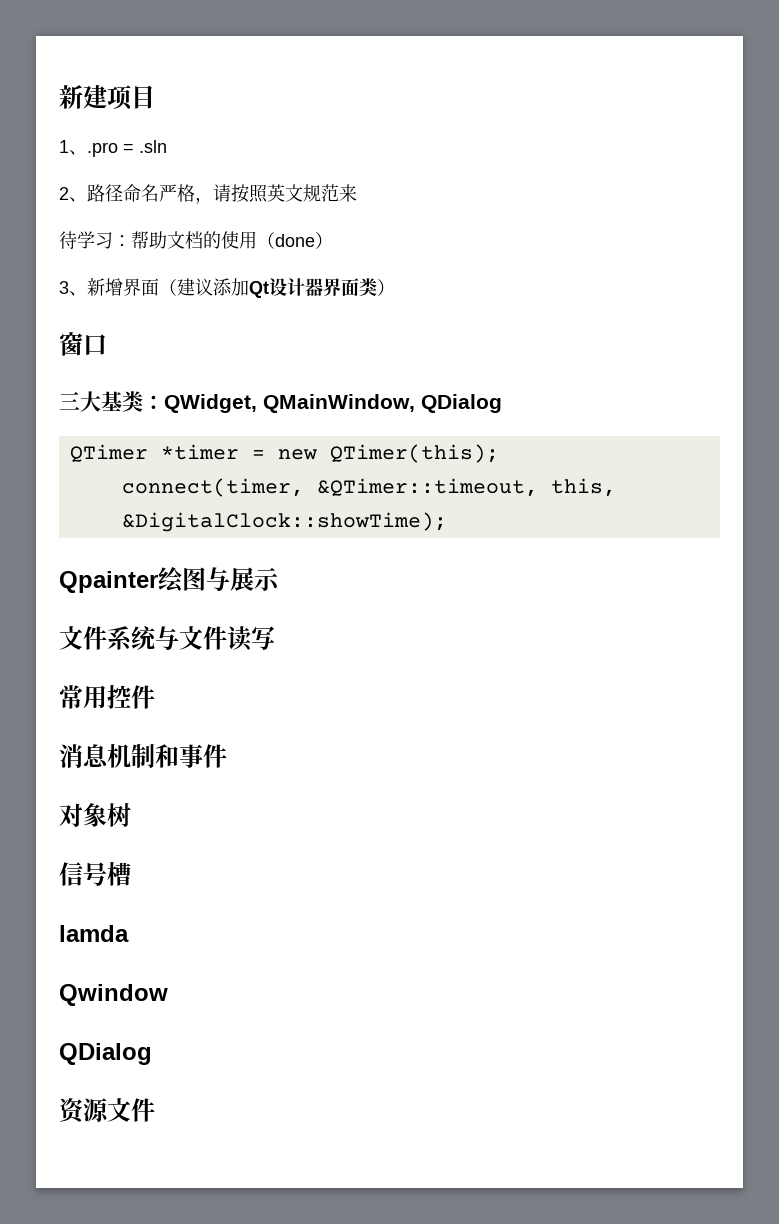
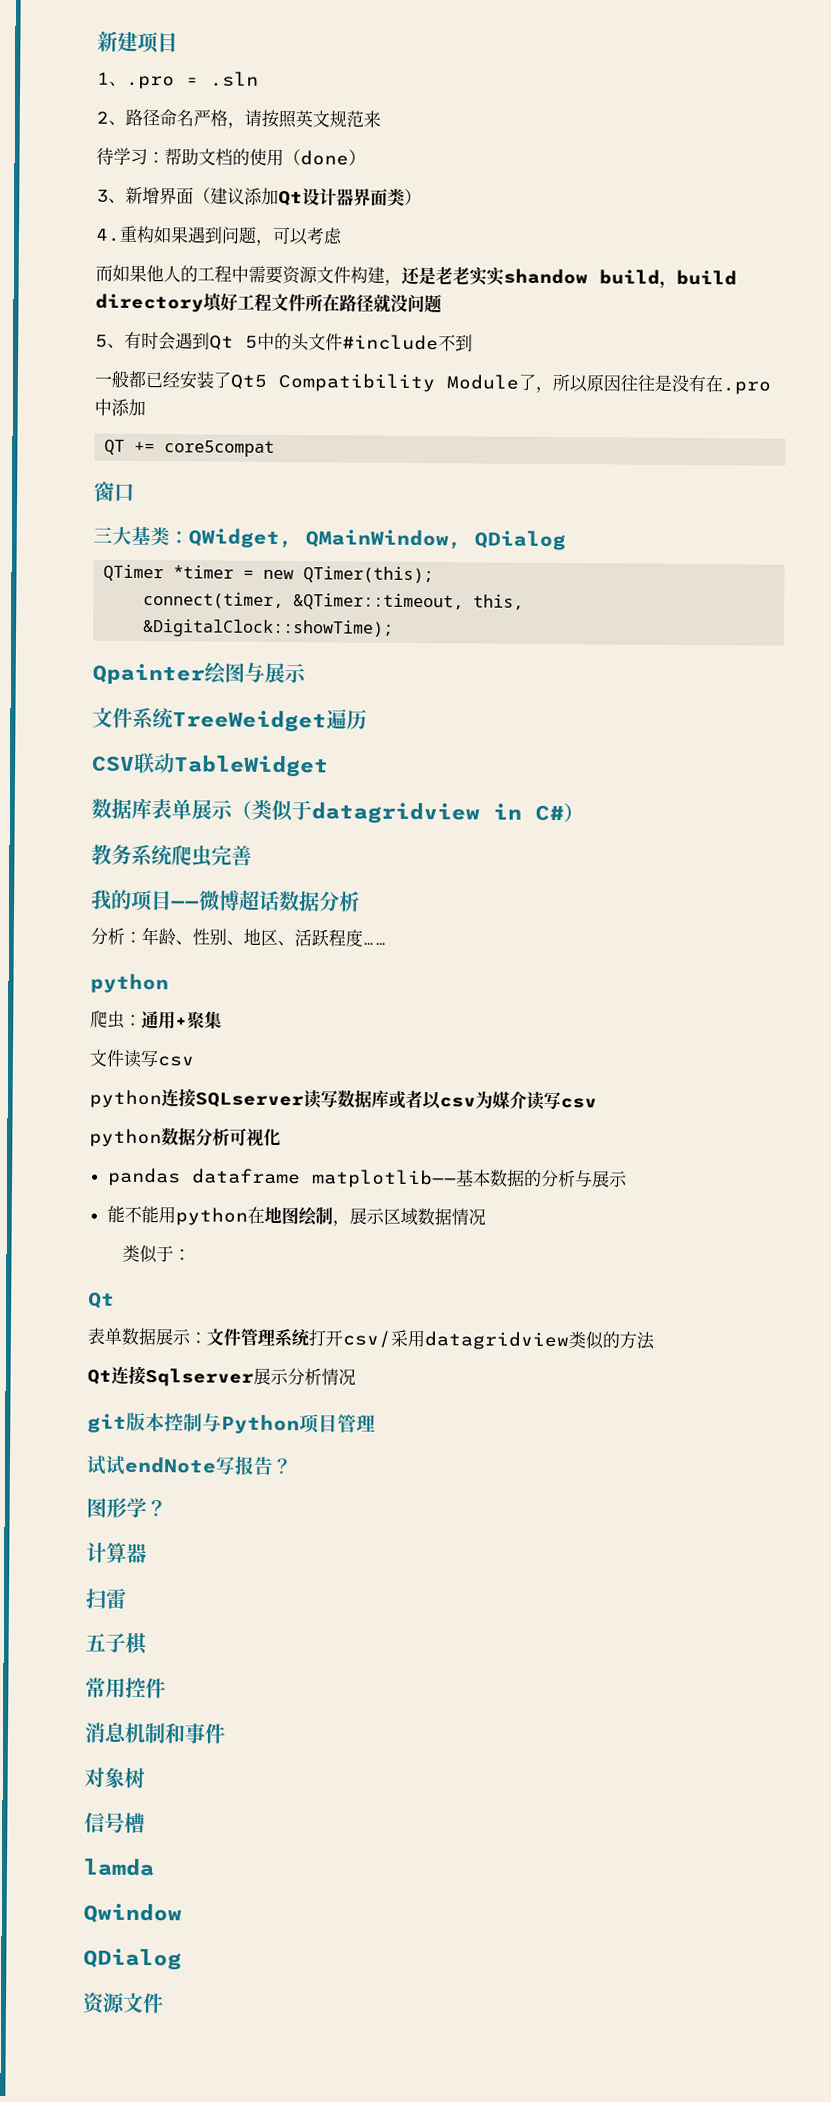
+ 4.重构如果遇到问题，可以考虑
+ 而如果他人的工程中需要资源文件构建，还是老老实实shandow build，build directory填好工程文件所在路径就没问题
+ 5、有时会遇到Qt 5中的头文件#include不到
+ 一般都已经安装了Qt5 Compatibility Module了，所以原因往往是没有在.pro中添加
+ QT += core5compat
- 文件系统与文件读写
+ 文件系统TreeWeidget遍历
+ CSV联动TableWidget
+ 数据库表单展示（类似于datagridview in C#）
+ 教务系统爬虫完善
+ 我的项目——微博超话数据分析
+ 分析：年龄、性别、地区、活跃程度……
+ python
+ 爬虫：通用+聚集
+ 文件读写csv
+ python连接SQLserver读写数据库或者以csv为媒介读写csv
+ python数据分析可视化
+ pandas dataframe matplotlib——基本数据的分析与展示
+ 能不能用python在地图绘制，展示区域数据情况
+ 类似于：
+ Qt
+ 表单数据展示：文件管理系统打开csv/采用datagridview类似的方法
+ Qt连接Sqlserver展示分析情况
+ git版本控制与Python项目管理
+ 试试endNote写报告？
+ 图形学？
+ 计算器
+ 扫雷
+ 五子棋

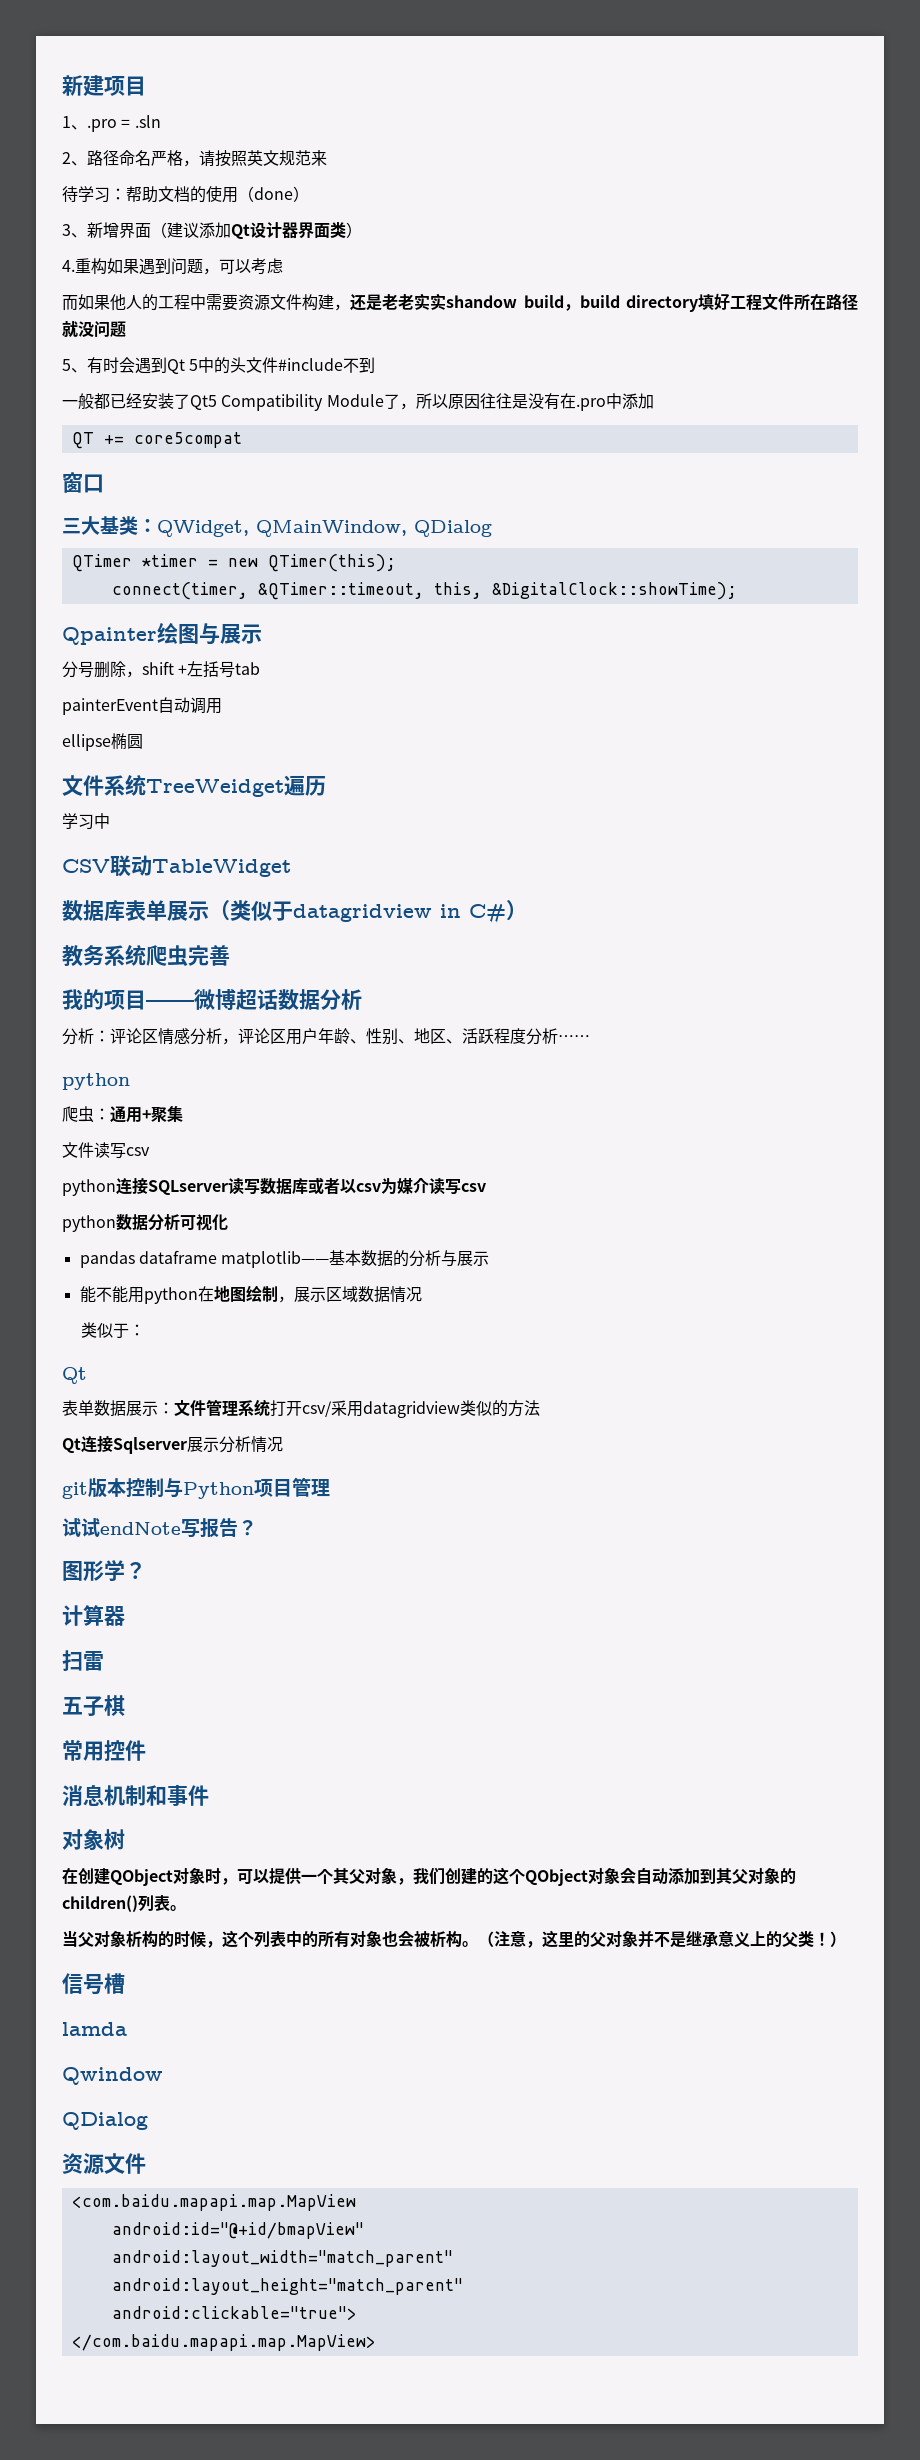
+ 分号删除，shift +左括号tab
+ painterEvent自动调用
+ ellipse椭圆
+ 学习中
- 分析：年龄、性别、地区、活跃程度……
+ 分析：评论区情感分析，评论区用户年龄、性别、地区、活跃程度分析……
+ 在创建QObject对象时，可以提供一个其父对象，我们创建的这个QObject对象会自动添加到其父对象的children()列表。
+ 当父对象析构的时候，这个列表中的所有对象也会被析构。（注意，这里的父对象并不是继承意义上的父类！）
+ <com.baidu.mapapi.map.MapView
+ android:id="@+id/bmapView"
+ android:layout_width="match_parent"
+ android:layout_height="match_parent"
+ android:clickable="true">
+ </com.baidu.mapapi.map.MapView>

